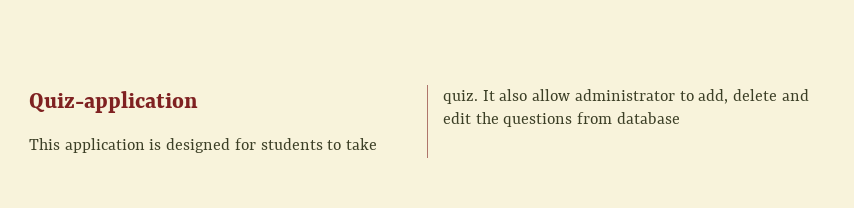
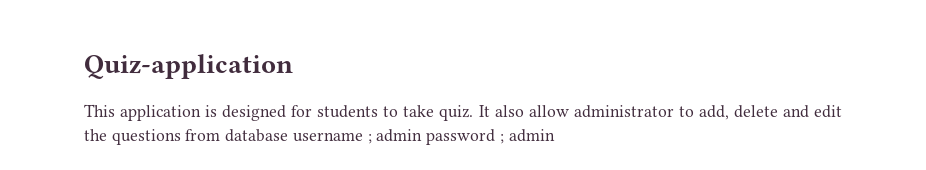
- It also allow administrator to add, delete and edit the questions from database
+ It also allow administrator to add, delete and edit the questions from database username ; admin password ; admin

